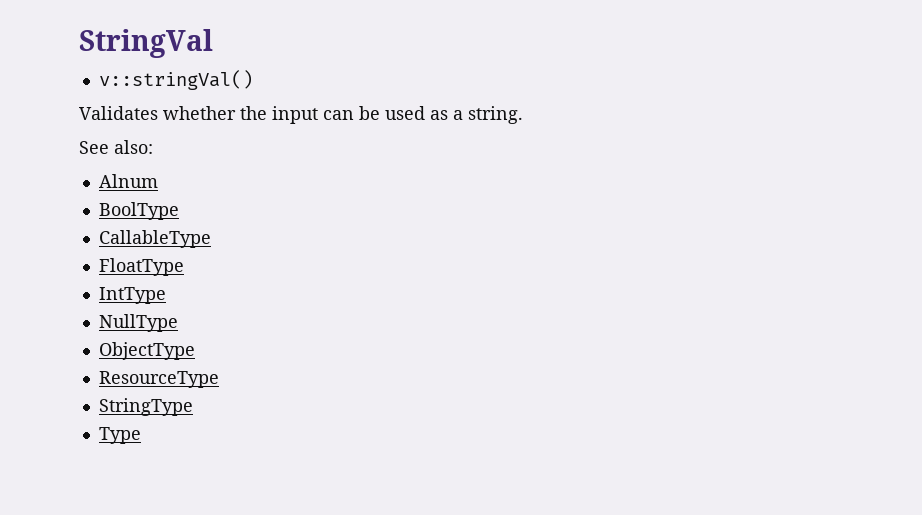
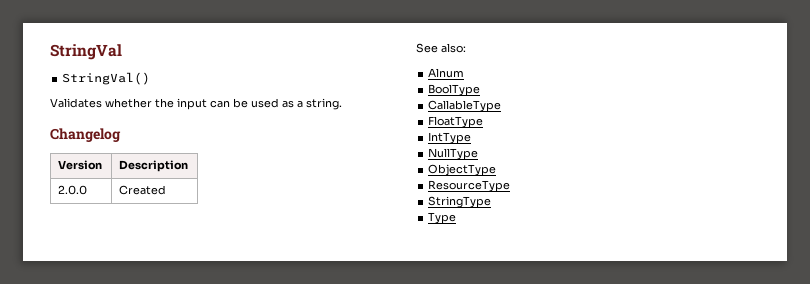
- v::stringVal()
+ StringVal()
+ Changelog
+ Version | Description
+ 2.0.0 | Created

